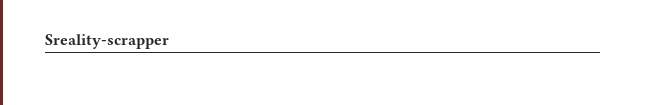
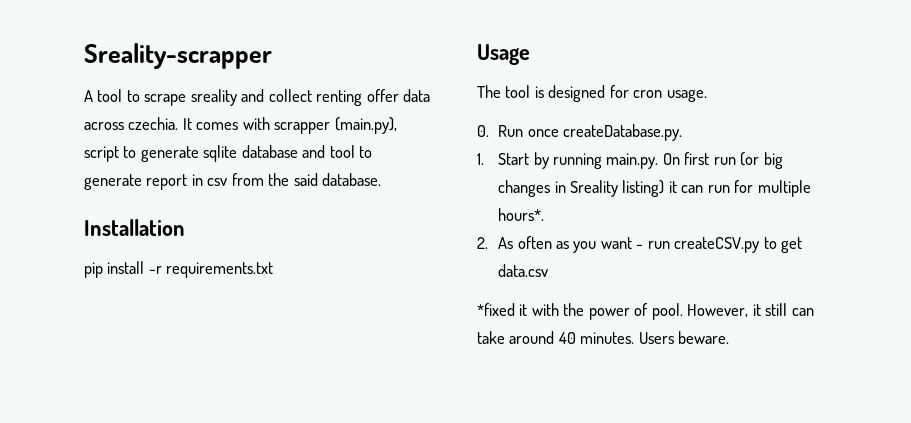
+ A tool to scrape sreality and collect renting offer data across czechia. It comes with scrapper (main.py), script to generate sqlite database and tool to generate report in csv from the said database.
+ Installation
+ pip install -r requirements.txt
+ Usage
+ The tool is designed for cron usage.
+ 0. Run once createDatabase.py.
+ 1. Start by running main.py. On first run (or big changes in Sreality listing) it can run for multiple hours*.
+ 2. As often as you want - run createCSV.py to get data.csv
+ *fixed it with the power of pool. However, it still can take around 40 minutes. Users beware.

